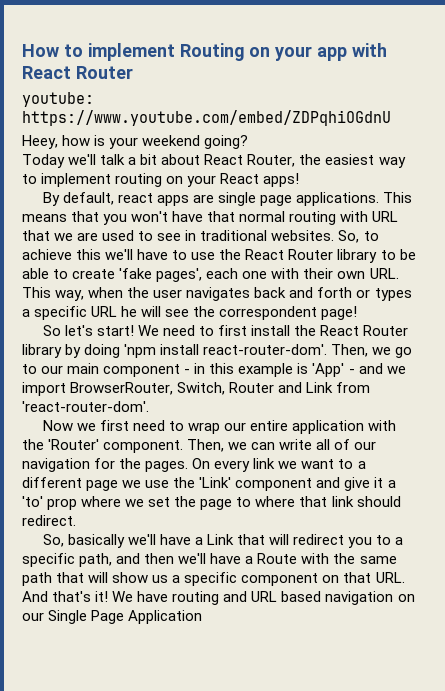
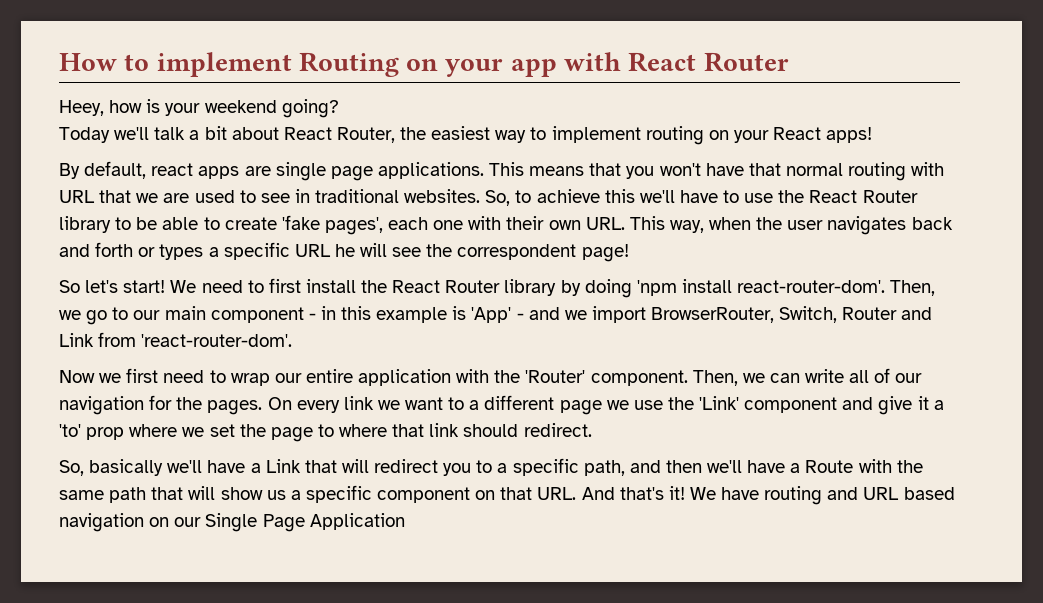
- youtube: https://www.youtube.com/embed/ZDPqhiOGdnU

